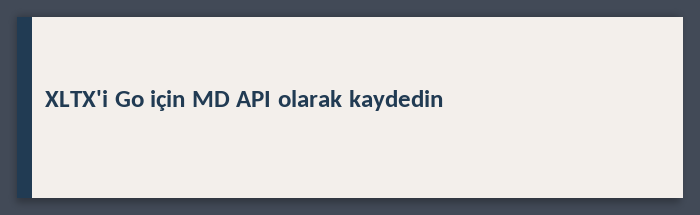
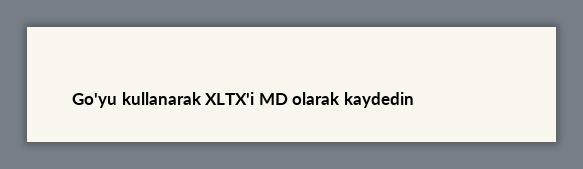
- XLTX'i Go için MD API olarak kaydedin
+ Go'yu kullanarak XLTX'i MD olarak kaydedin

